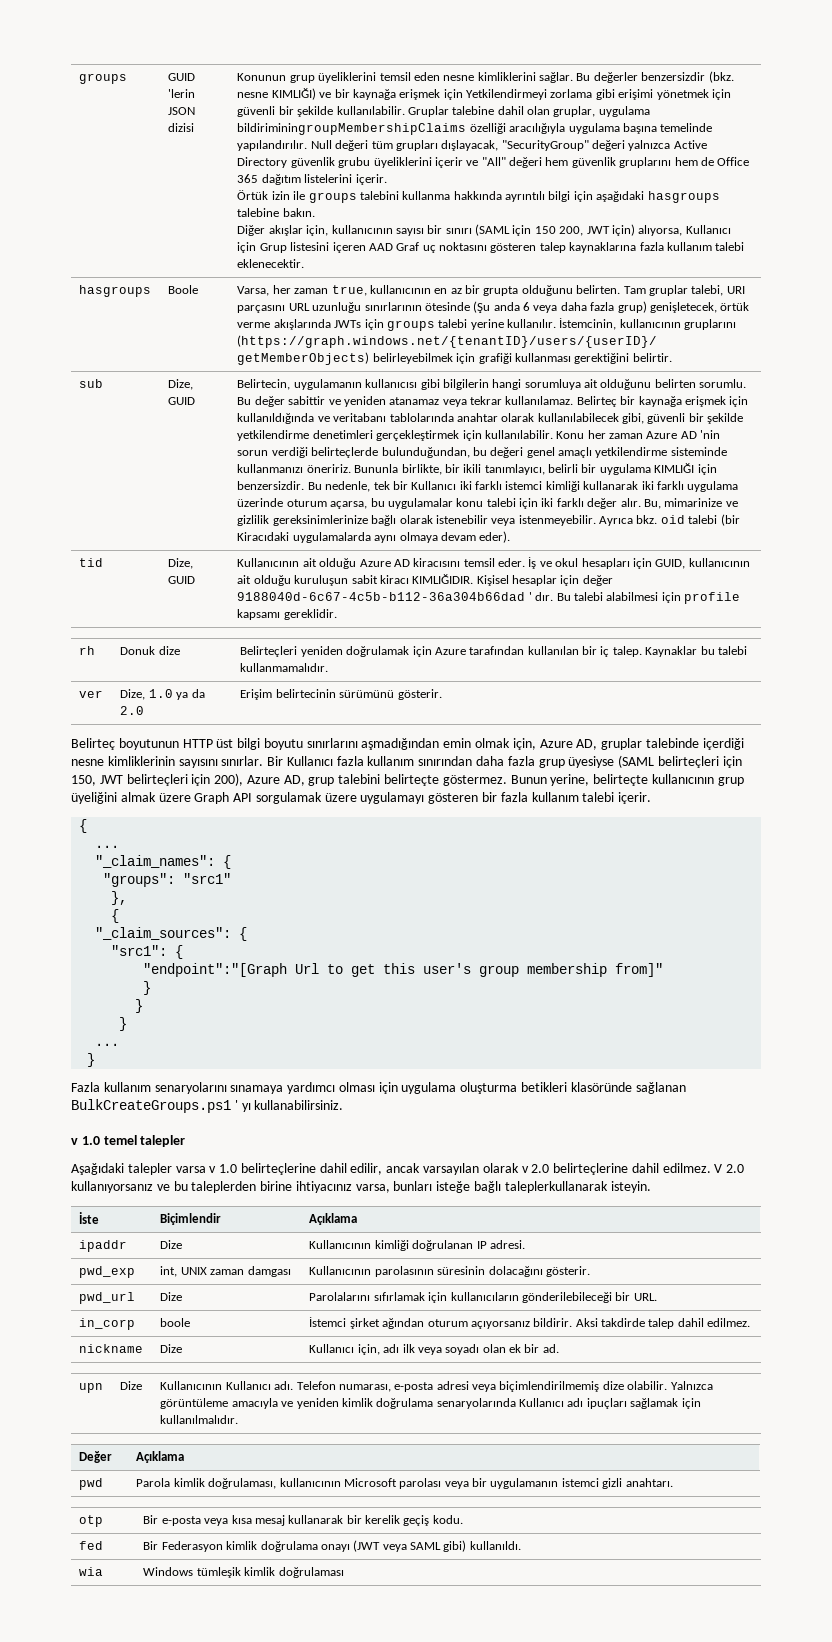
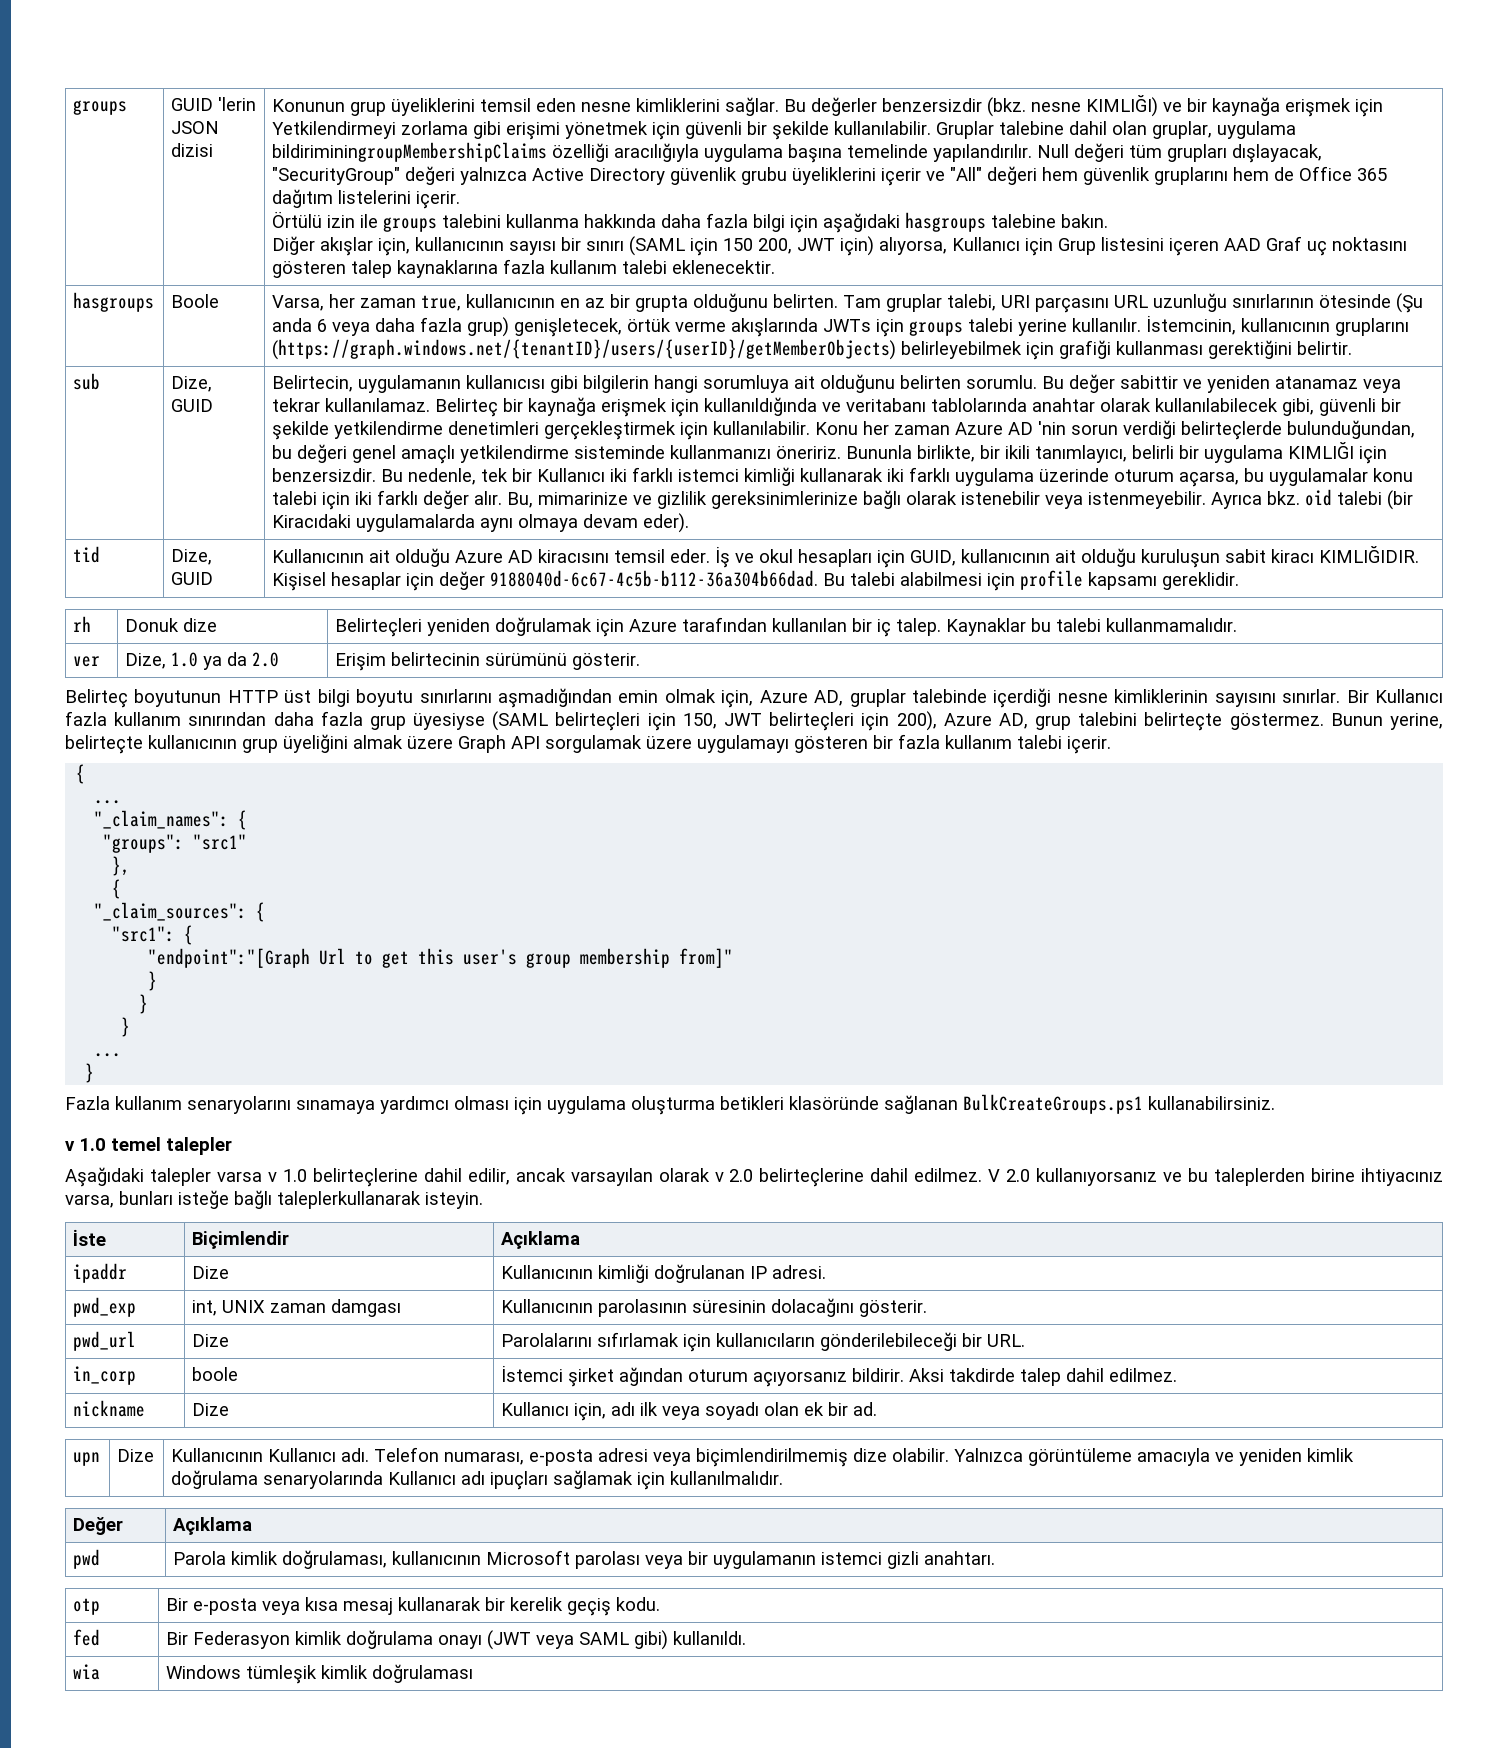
- Örtük izin ile groups talebini kullanma hakkında ayrıntılı bilgi için aşağıdaki hasgroups talebine bakın.
+ Örtülü izin ile groups talebini kullanma hakkında daha fazla bilgi için aşağıdaki hasgroups talebine bakın.
- tid | Dize, GUID | Kullanıcının ait olduğu Azure AD kiracısını temsil eder. İş ve okul hesapları için GUID, kullanıcının ait olduğu kuruluşun sabit kiracı KIMLIĞIDIR. Kişisel hesaplar için değer 9188040d-6c67-4c5b-b112-36a304b66dad ' dır. Bu talebi alabilmesi için profile kapsamı gereklidir.
+ tid | Dize, GUID | Kullanıcının ait olduğu Azure AD kiracısını temsil eder. İş ve okul hesapları için GUID, kullanıcının ait olduğu kuruluşun sabit kiracı KIMLIĞIDIR. Kişisel hesaplar için değer 9188040d-6c67-4c5b-b112-36a304b66dad. Bu talebi alabilmesi için profile kapsamı gereklidir.
- Fazla kullanım senaryolarını sınamaya yardımcı olması için uygulama oluşturma betikleri klasöründe sağlanan BulkCreateGroups.ps1 ' yı kullanabilirsiniz.
+ Fazla kullanım senaryolarını sınamaya yardımcı olması için uygulama oluşturma betikleri klasöründe sağlanan BulkCreateGroups.ps1 kullanabilirsiniz.

